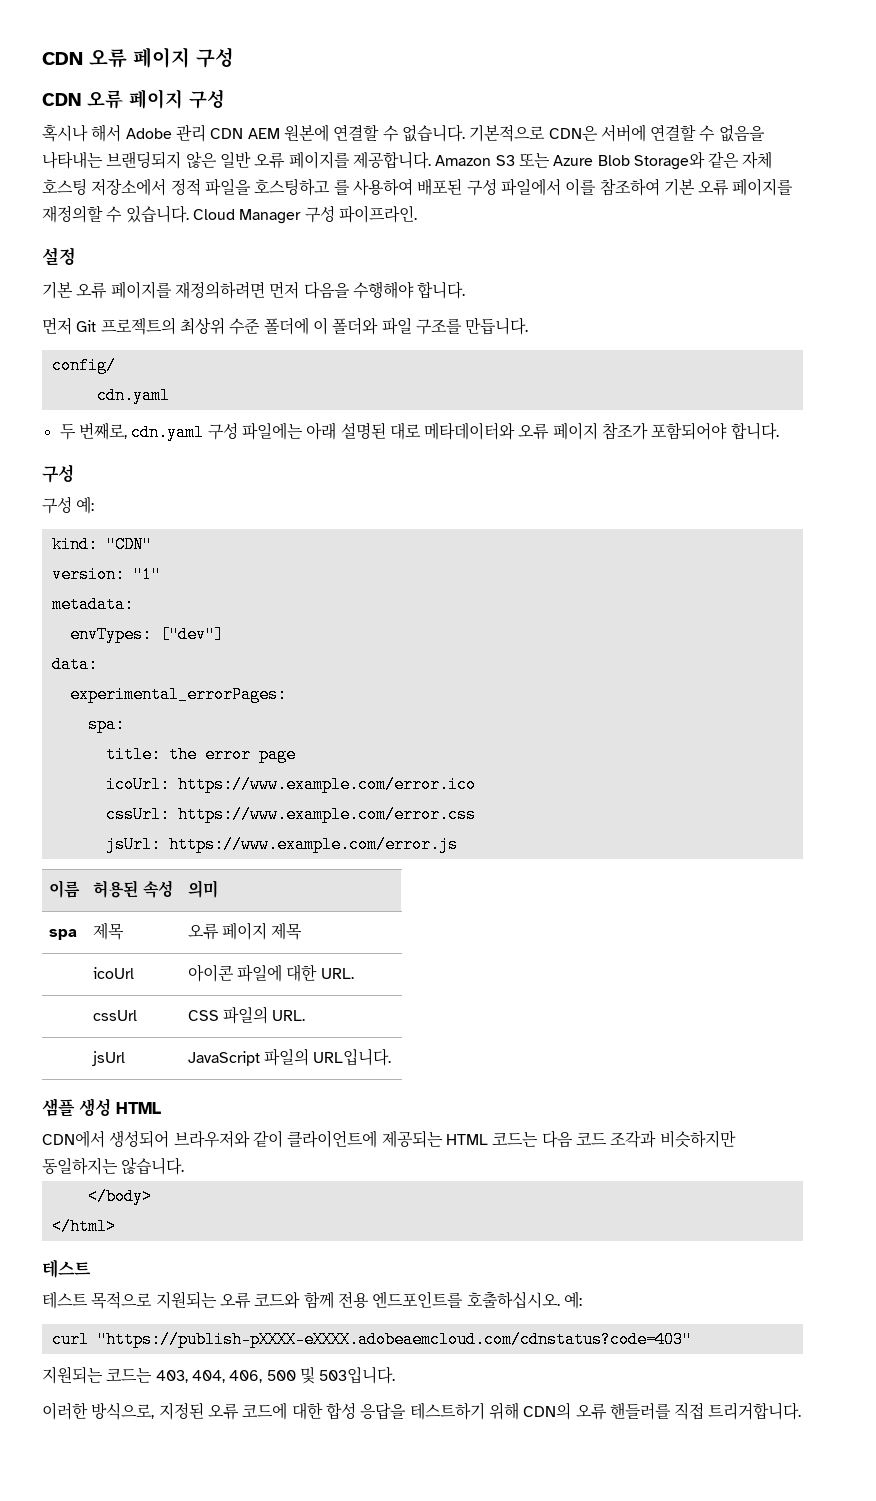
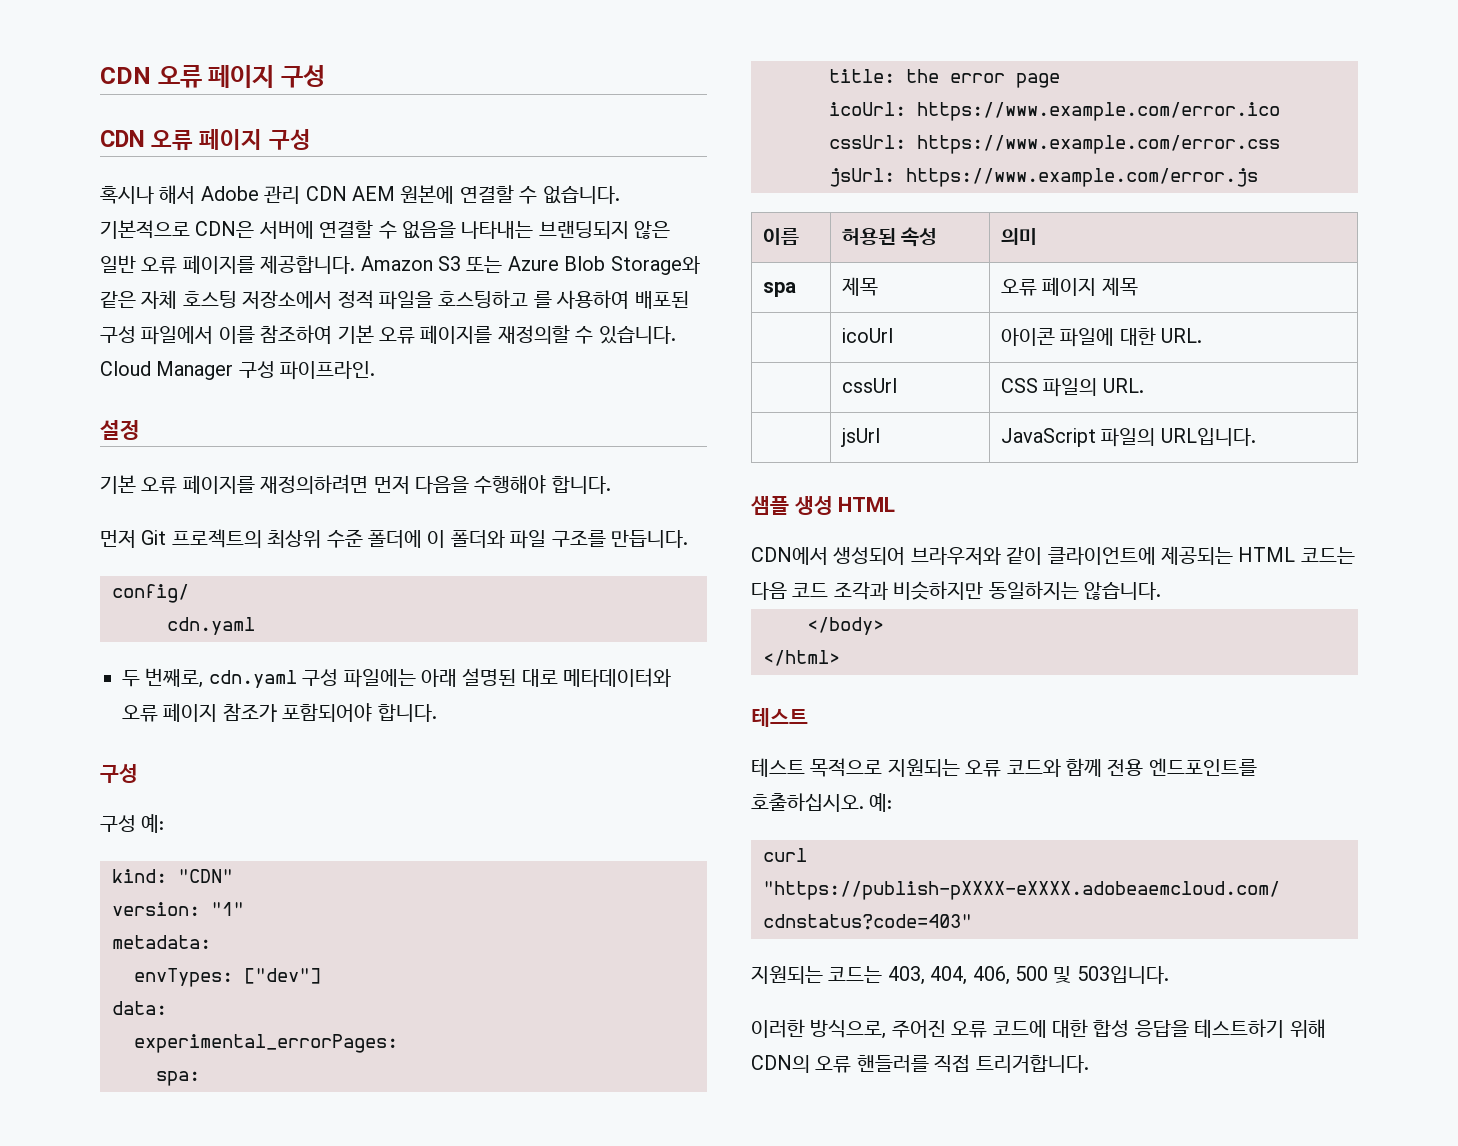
- 이러한 방식으로, 지정된 오류 코드에 대한 합성 응답을 테스트하기 위해 CDN의 오류 핸들러를 직접 트리거합니다.
+ 이러한 방식으로, 주어진 오류 코드에 대한 합성 응답을 테스트하기 위해 CDN의 오류 핸들러를 직접 트리거합니다.

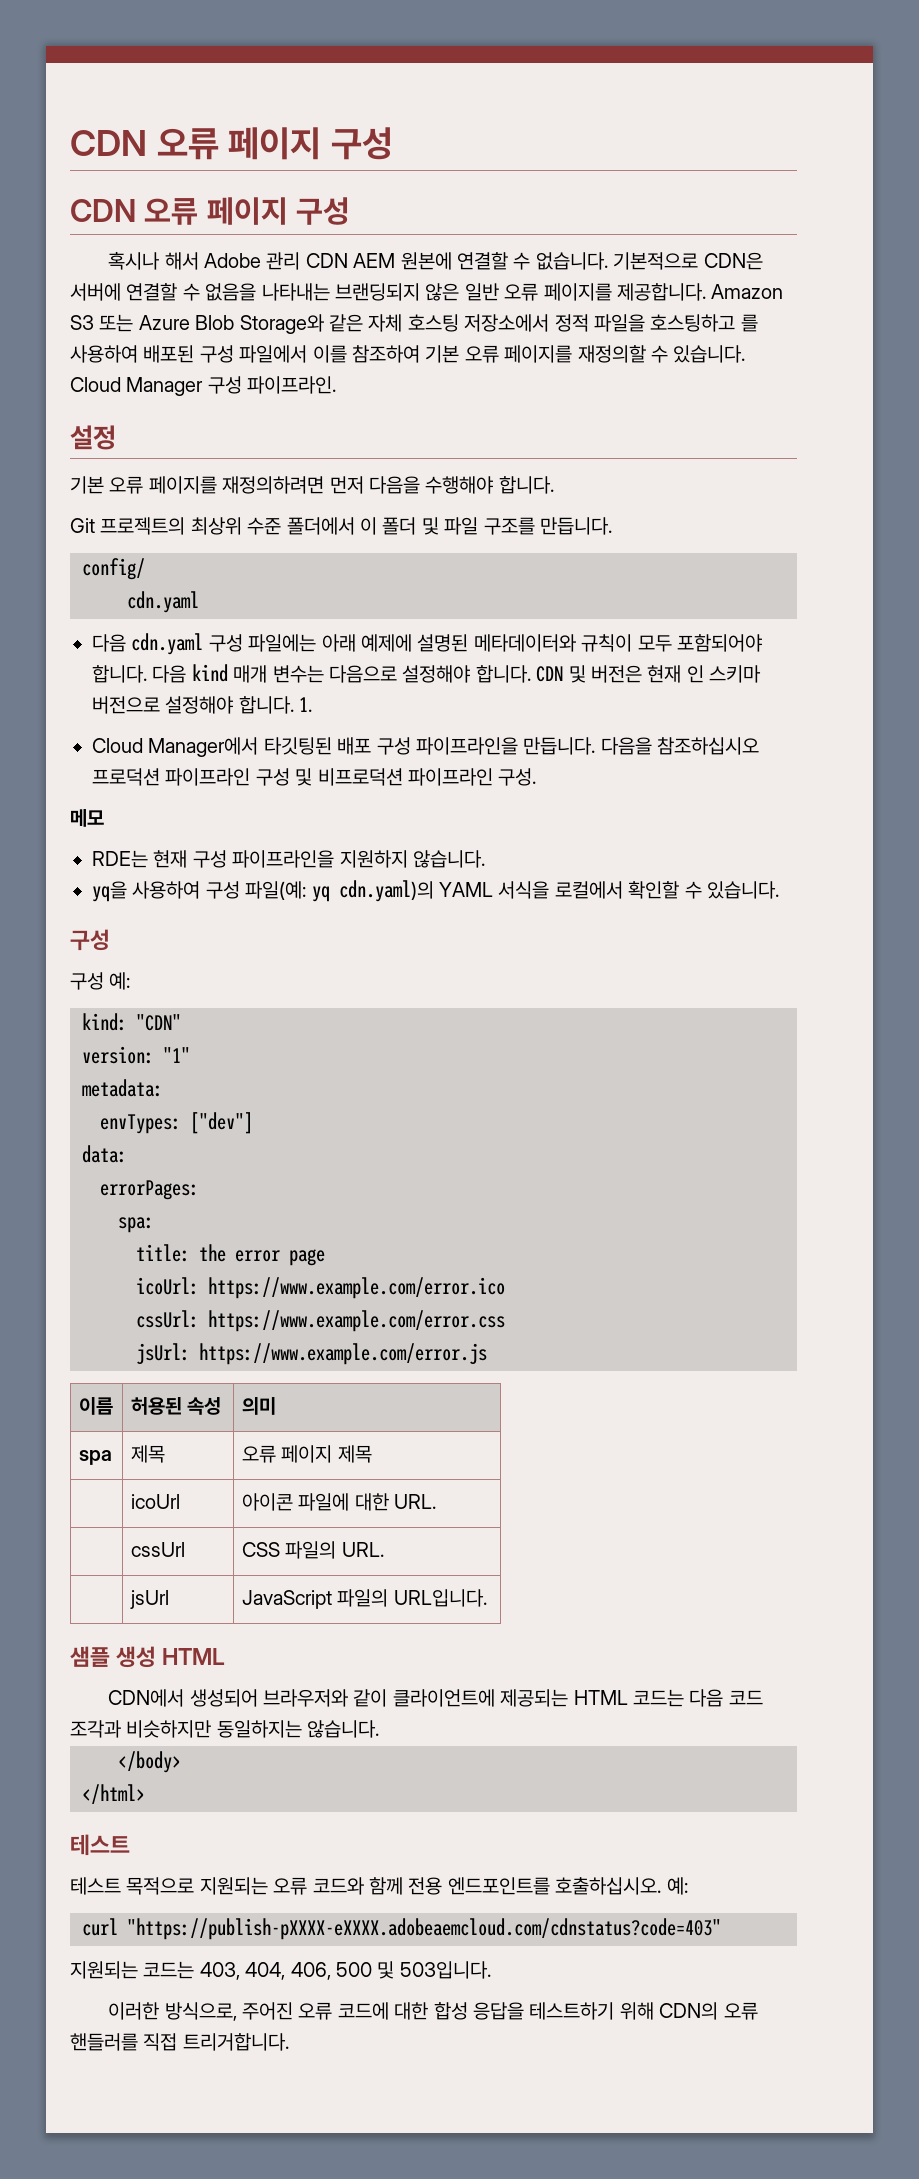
- 먼저 Git 프로젝트의 최상위 수준 폴더에 이 폴더와 파일 구조를 만듭니다.
+ Git 프로젝트의 최상위 수준 폴더에서 이 폴더 및 파일 구조를 만듭니다.
- 두 번째로, cdn.yaml 구성 파일에는 아래 설명된 대로 메타데이터와 오류 페이지 참조가 포함되어야 합니다.
+ 다음 cdn.yaml 구성 파일에는 아래 예제에 설명된 메타데이터와 규칙이 모두 포함되어야 합니다. 다음 kind 매개 변수는 다음으로 설정해야 합니다. CDN 및 버전은 현재 인 스키마 버전으로 설정해야 합니다. 1.
+ Cloud Manager에서 타깃팅된 배포 구성 파이프라인을 만듭니다. 다음을 참조하십시오 프로덕션 파이프라인 구성 및 비프로덕션 파이프라인 구성.
+ 메모
+ RDE는 현재 구성 파이프라인을 지원하지 않습니다.
+ yq을 사용하여 구성 파일(예: yq cdn.yaml)의 YAML 서식을 로컬에서 확인할 수 있습니다.
- experimental_errorPages:
+ errorPages:

